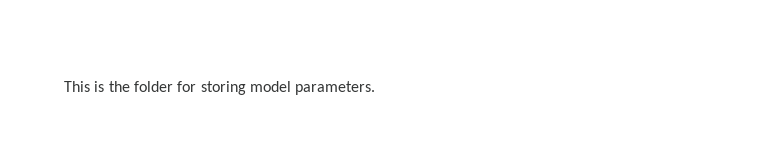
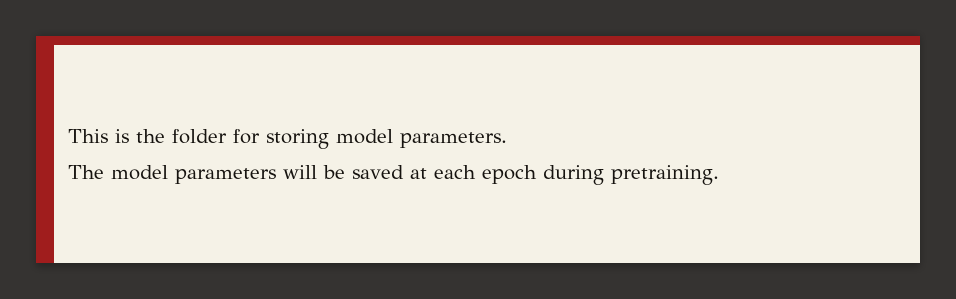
+ The model parameters will be saved at each epoch during pretraining.

